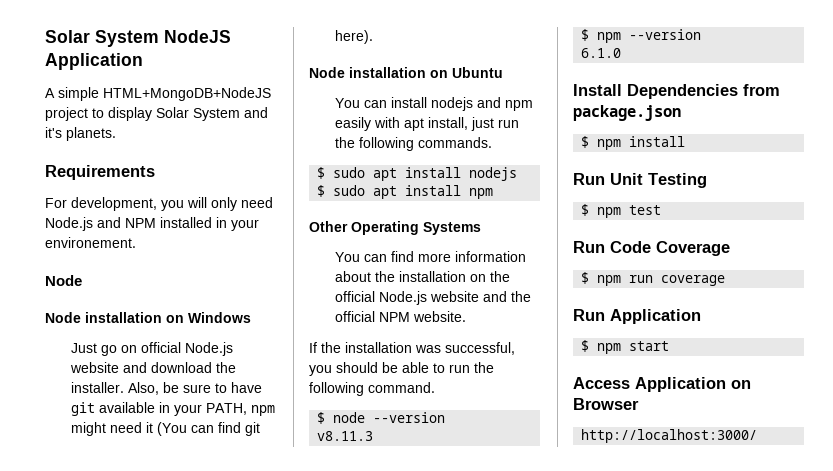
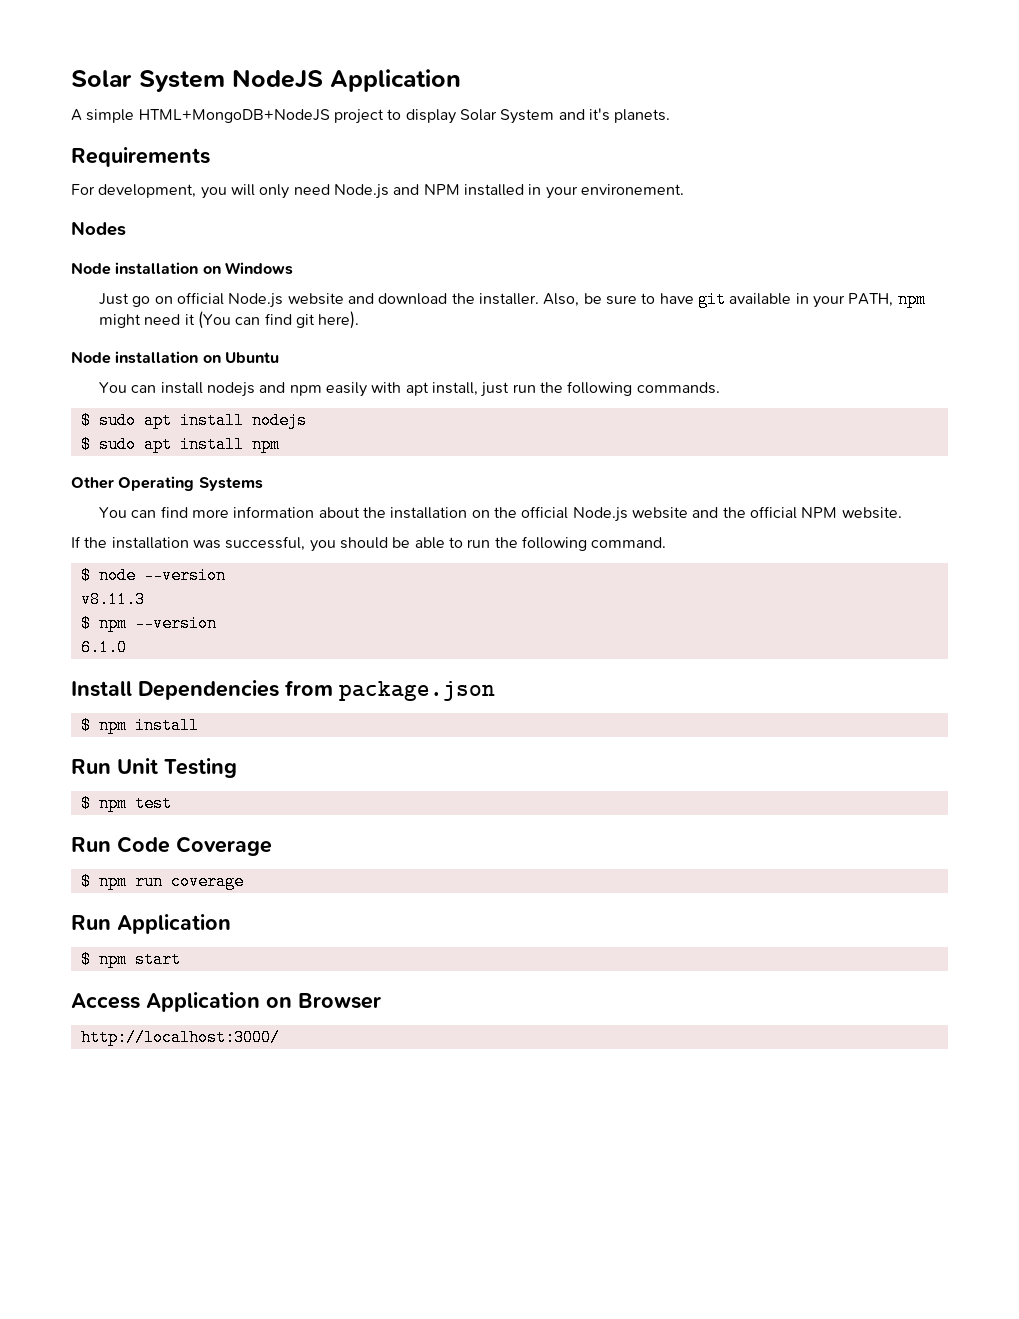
  For development, you will only need Node.js and NPM installed in your environement.
- Node
+ Nodes

